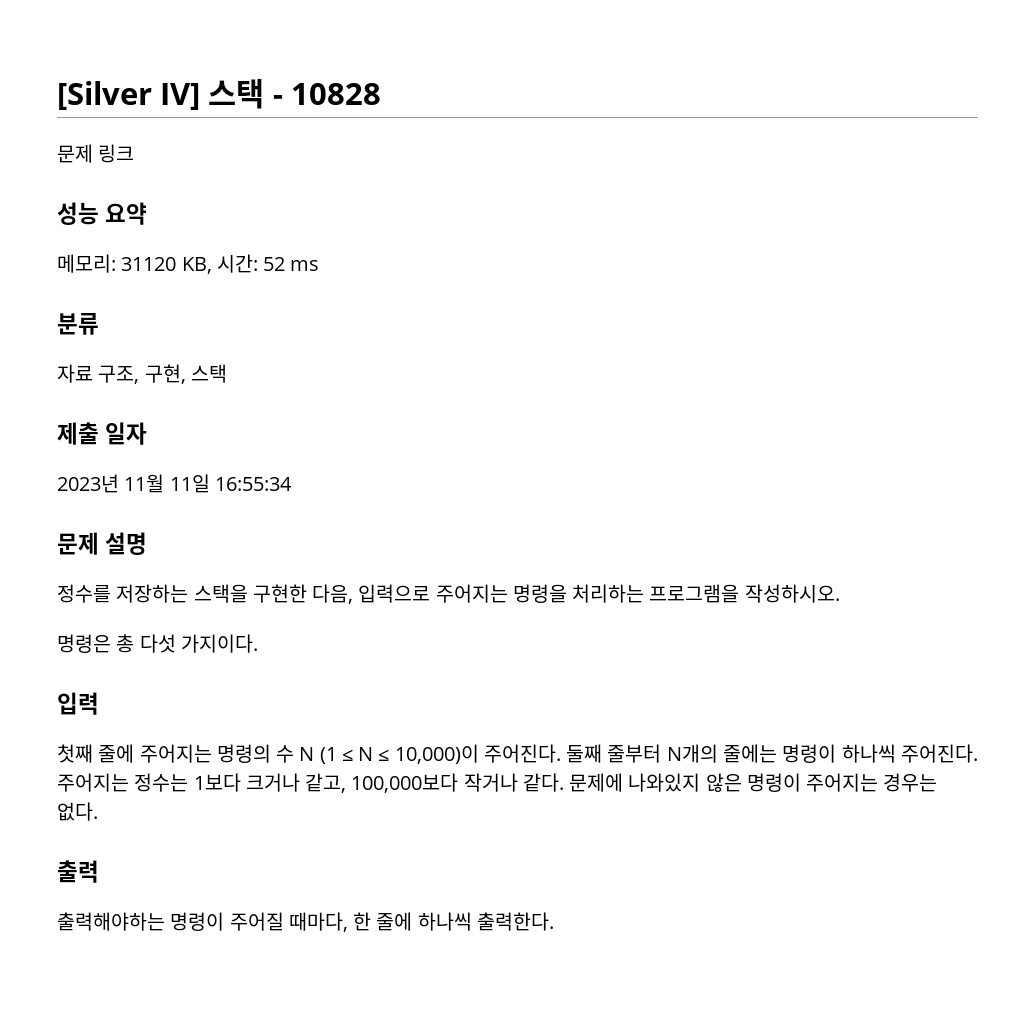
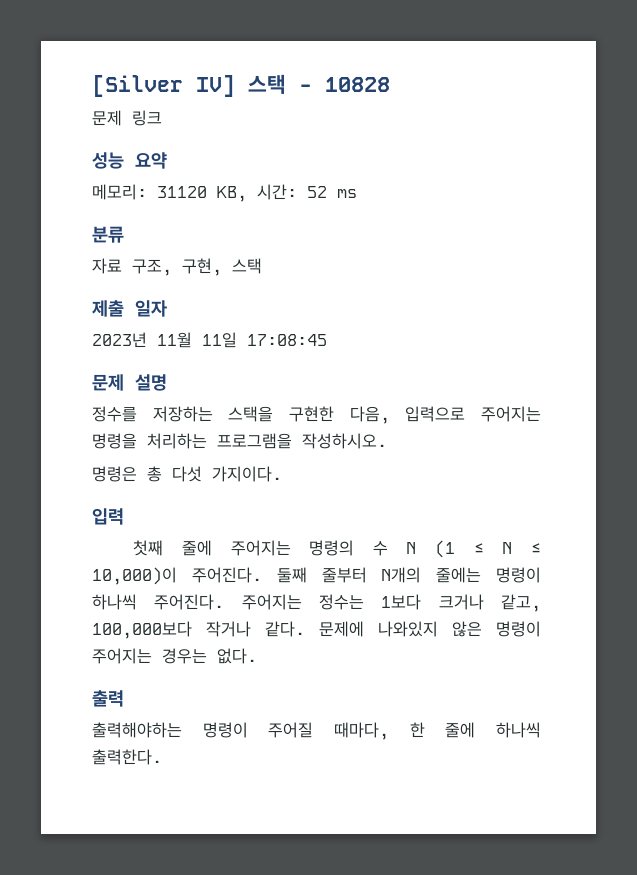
- 2023년 11월 11일 16:55:34
+ 2023년 11월 11일 17:08:45

